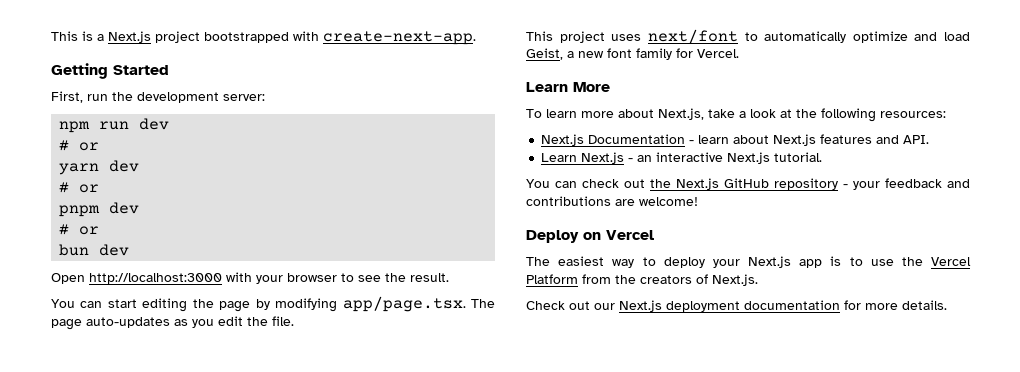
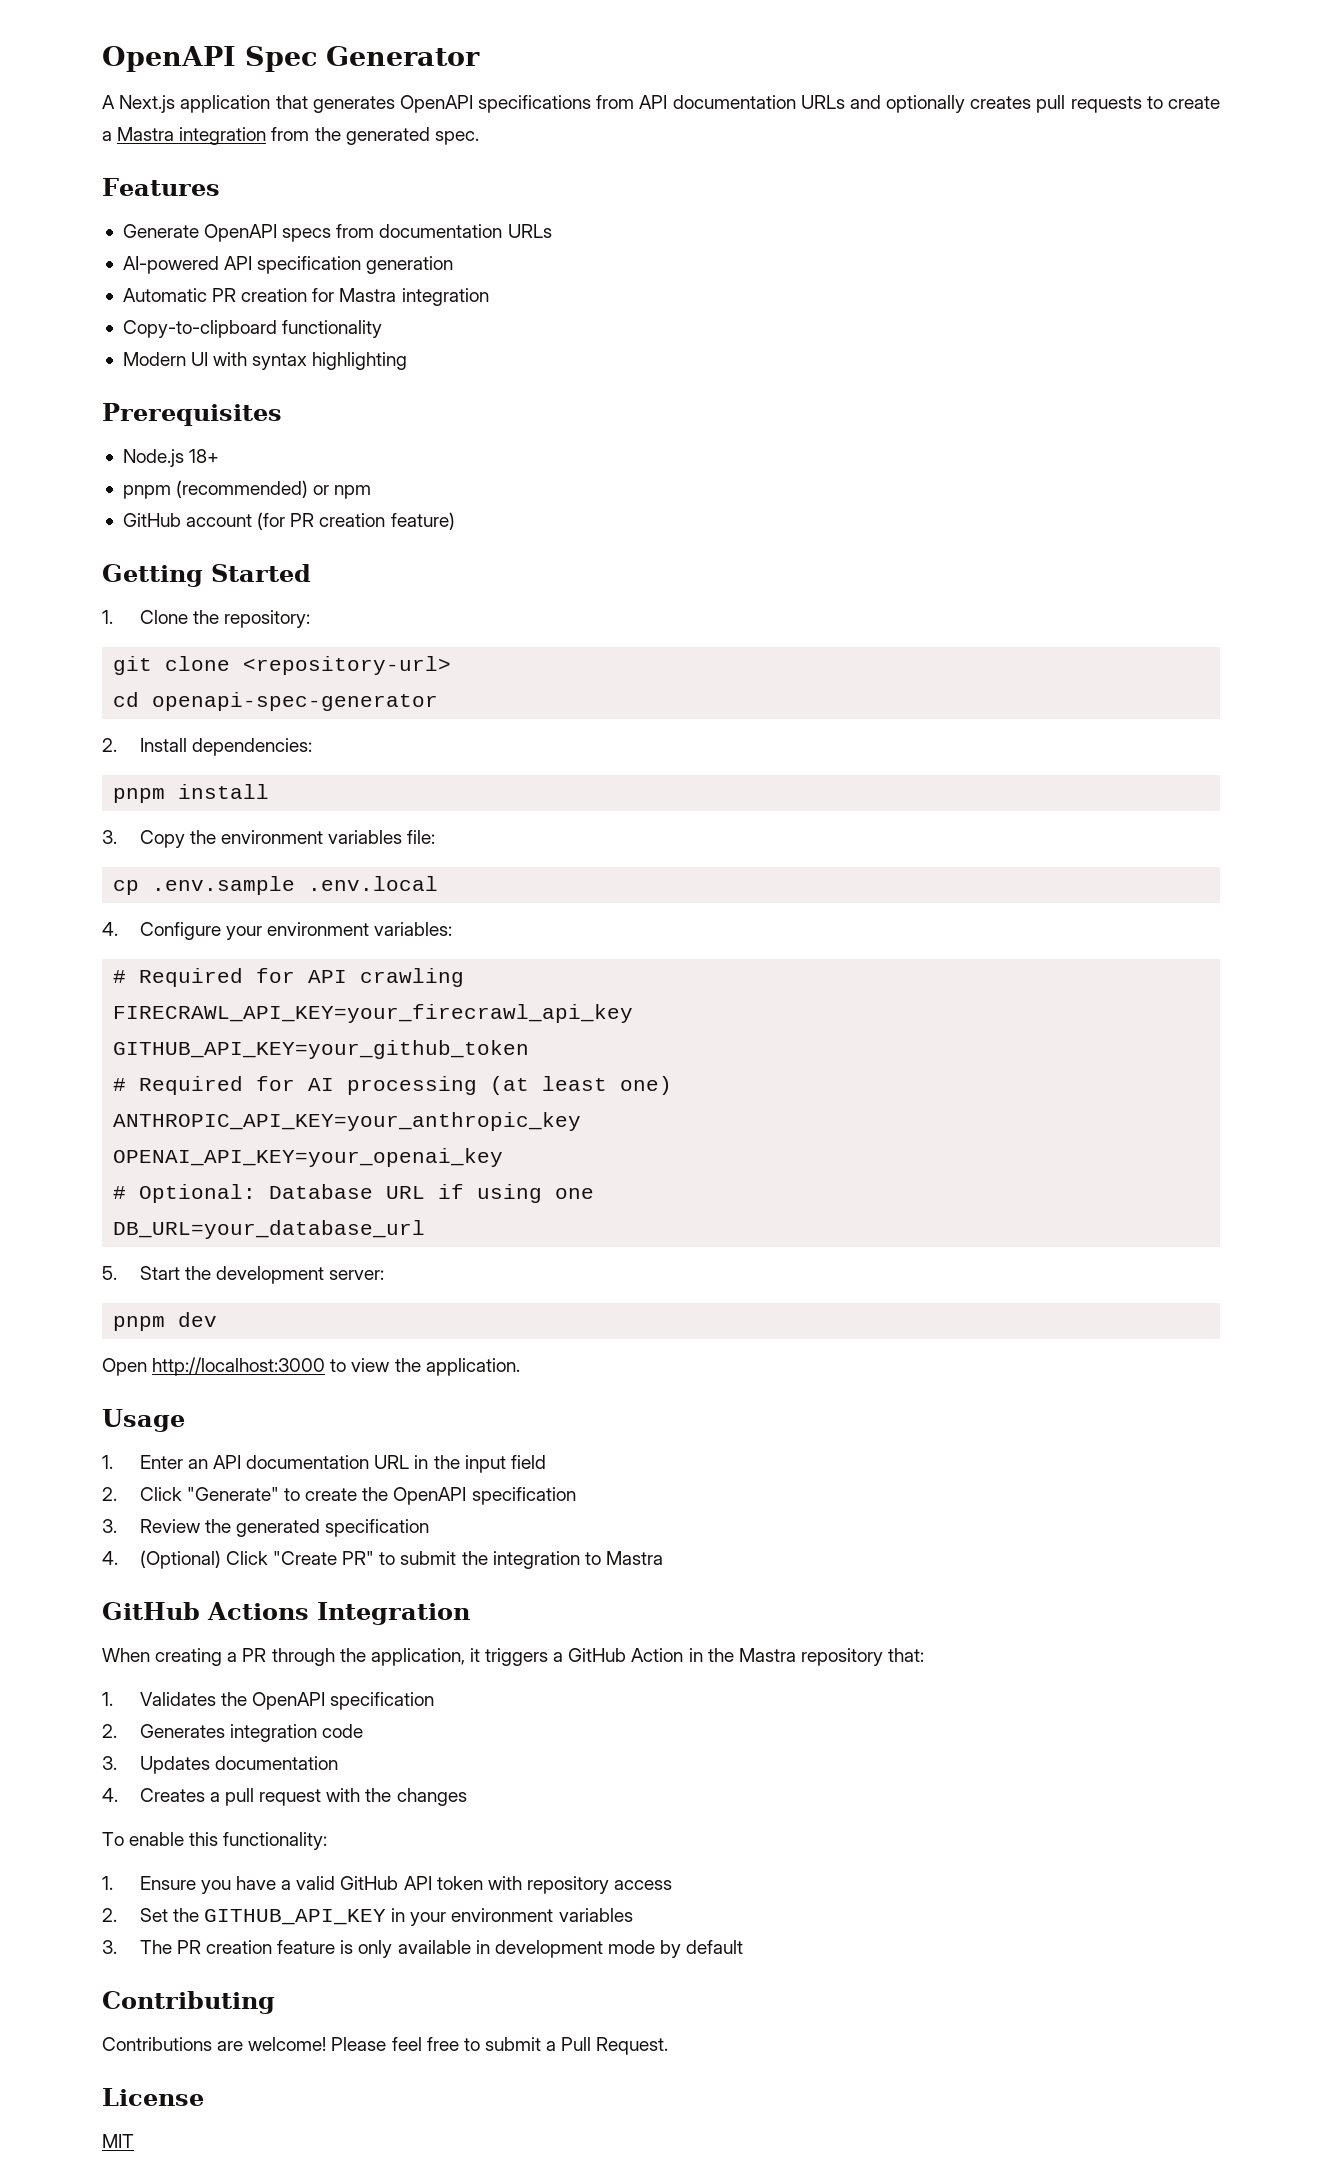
- This is a Next.js project bootstrapped with create-next-app.
+ OpenAPI Spec Generator
+ A Next.js application that generates OpenAPI specifications from API documentation URLs and optionally creates pull requests to create a Mastra integration from the generated spec.
+ Features
+ Generate OpenAPI specs from documentation URLs
+ AI-powered API specification generation
+ Automatic PR creation for Mastra integration
+ Copy-to-clipboard functionality
+ Modern UI with syntax highlighting
+ Prerequisites
+ Node.js 18+
+ pnpm (recommended) or npm
+ GitHub account (for PR creation feature)
  Getting Started
- First, run the development server:
- npm run dev
- # or
- yarn dev
- # or
+ 1. Clone the repository:
+ git clone <repository-url>
+ cd openapi-spec-generator
+ 2. Install dependencies:
+ pnpm install
+ 3. Copy the environment variables file:
+ cp .env.sample .env.local
+ 4. Configure your environment variables:
+ # Required for API crawling
+ FIRECRAWL_API_KEY=your_firecrawl_api_key
+ GITHUB_API_KEY=your_github_token
+ # Required for AI processing (at least one)
+ ANTHROPIC_API_KEY=your_anthropic_key
+ OPENAI_API_KEY=your_openai_key
+ # Optional: Database URL if using one
+ DB_URL=your_database_url
+ 5. Start the development server:
  pnpm dev
- # or
- bun dev
- Open http://localhost:3000 with your browser to see the result.
- You can start editing the page by modifying app/page.tsx. The page auto-updates as you edit the file.
- This project uses next/font to automatically optimize and load Geist, a new font family for Vercel.
- Learn More
- To learn more about Next.js, take a look at the following resources:
- Next.js Documentation - learn about Next.js features and API.
- Learn Next.js - an interactive Next.js tutorial.
- You can check out the Next.js GitHub repository - your feedback and contributions are welcome!
- Deploy on Vercel
- The easiest way to deploy your Next.js app is to use the Vercel Platform from the creators of Next.js.
- Check out our Next.js deployment documentation for more details.
+ Open http://localhost:3000 to view the application.
+ Usage
+ 1. Enter an API documentation URL in the input field
+ 2. Click "Generate" to create the OpenAPI specification
+ 3. Review the generated specification
+ 4. (Optional) Click "Create PR" to submit the integration to Mastra
+ GitHub Actions Integration
+ When creating a PR through the application, it triggers a GitHub Action in the Mastra repository that:
+ 1. Validates the OpenAPI specification
+ 2. Generates integration code
+ 3. Updates documentation
+ 4. Creates a pull request with the changes
+ To enable this functionality:
+ 1. Ensure you have a valid GitHub API token with repository access
+ 2. Set the GITHUB_API_KEY in your environment variables
+ 3. The PR creation feature is only available in development mode by default
+ Contributing
+ Contributions are welcome! Please feel free to submit a Pull Request.
+ License
+ MIT

